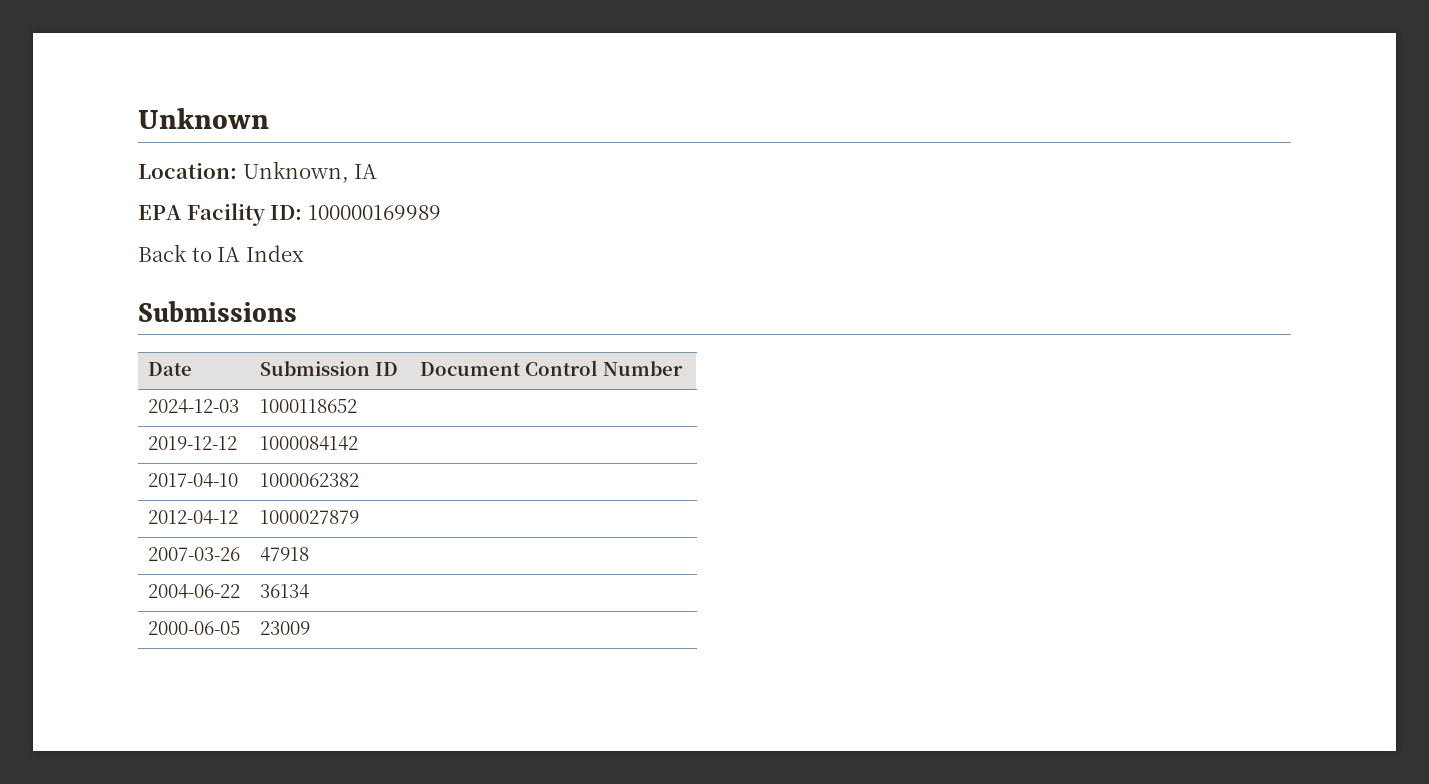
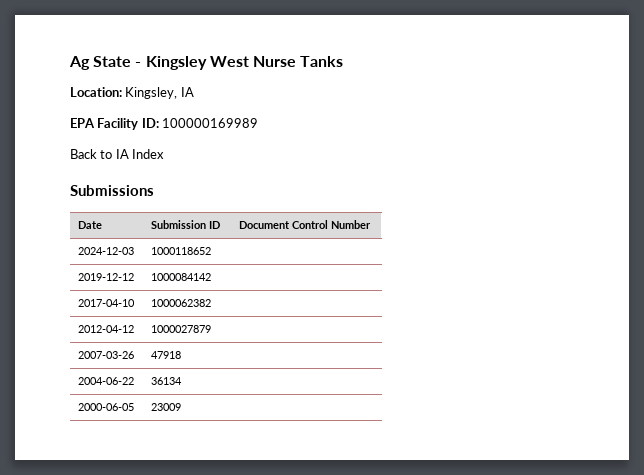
- Unknown
+ Ag State - Kingsley West Nurse Tanks
- Location: Unknown, IA
+ Location: Kingsley, IA

